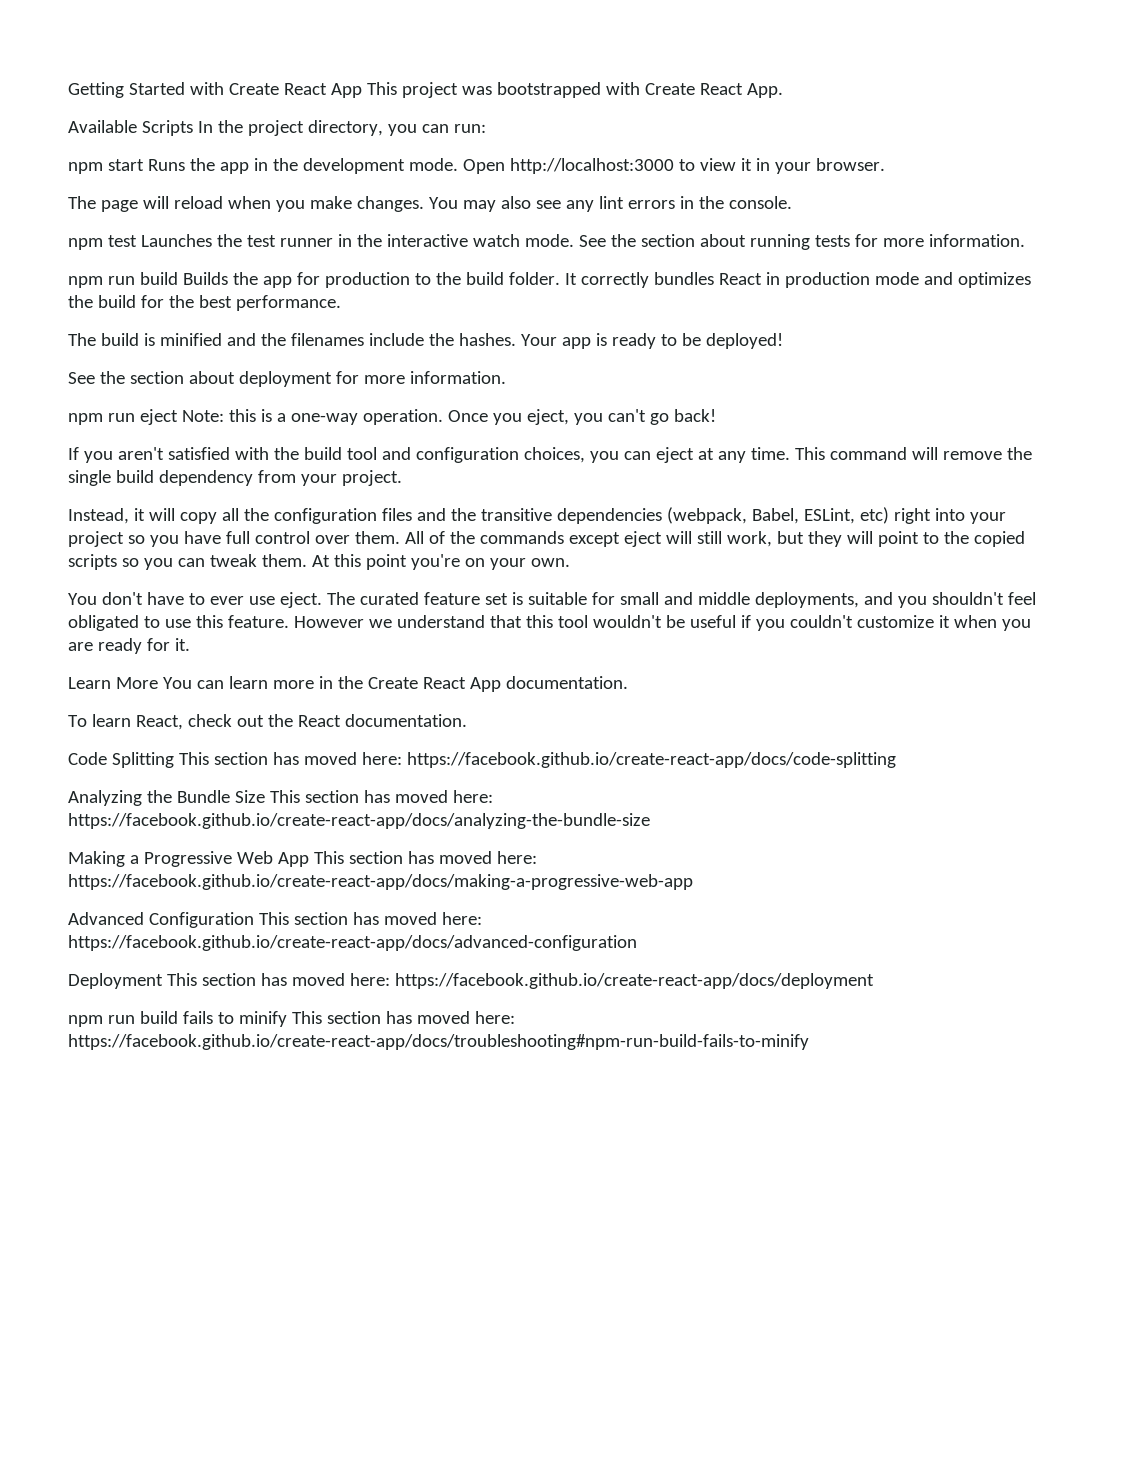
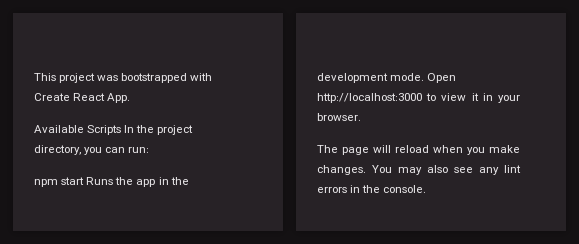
- Getting Started with Create React App This project was bootstrapped with Create React App.
+ This project was bootstrapped with Create React App.
- npm test Launches the test runner in the interactive watch mode. See the section about running tests for more information.
- npm run build Builds the app for production to the build folder. It correctly bundles React in production mode and optimizes the build for the best performance.
- The build is minified and the filenames include the hashes. Your app is ready to be deployed!
- See the section about deployment for more information.
- npm run eject Note: this is a one-way operation. Once you eject, you can't go back!
- If you aren't satisfied with the build tool and configuration choices, you can eject at any time. This command will remove the single build dependency from your project.
- Instead, it will copy all the configuration files and the transitive dependencies (webpack, Babel, ESLint, etc) right into your project so you have full control over them. All of the commands except eject will still work, but they will point to the copied scripts so you can tweak them. At this point you're on your own.
- You don't have to ever use eject. The curated feature set is suitable for small and middle deployments, and you shouldn't feel obligated to use this feature. However we understand that this tool wouldn't be useful if you couldn't customize it when you are ready for it.
- Learn More You can learn more in the Create React App documentation.
- To learn React, check out the React documentation.
- Code Splitting This section has moved here: https://facebook.github.io/create-react-app/docs/code-splitting
- Analyzing the Bundle Size This section has moved here: https://facebook.github.io/create-react-app/docs/analyzing-the-bundle-size
- Making a Progressive Web App This section has moved here: https://facebook.github.io/create-react-app/docs/making-a-progressive-web-app
- Advanced Configuration This section has moved here: https://facebook.github.io/create-react-app/docs/advanced-configuration
- Deployment This section has moved here: https://facebook.github.io/create-react-app/docs/deployment
- npm run build fails to minify This section has moved here: https://facebook.github.io/create-react-app/docs/troubleshooting#npm-run-build-fails-to-minify

